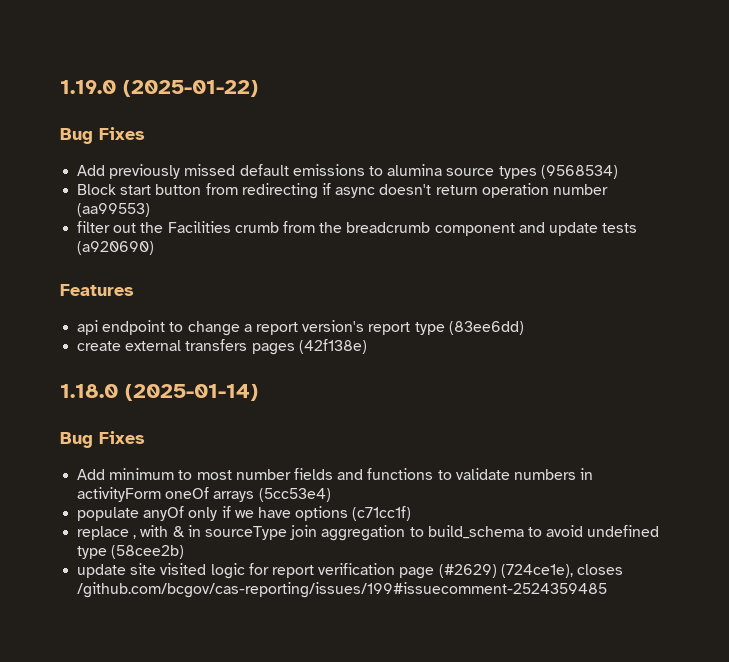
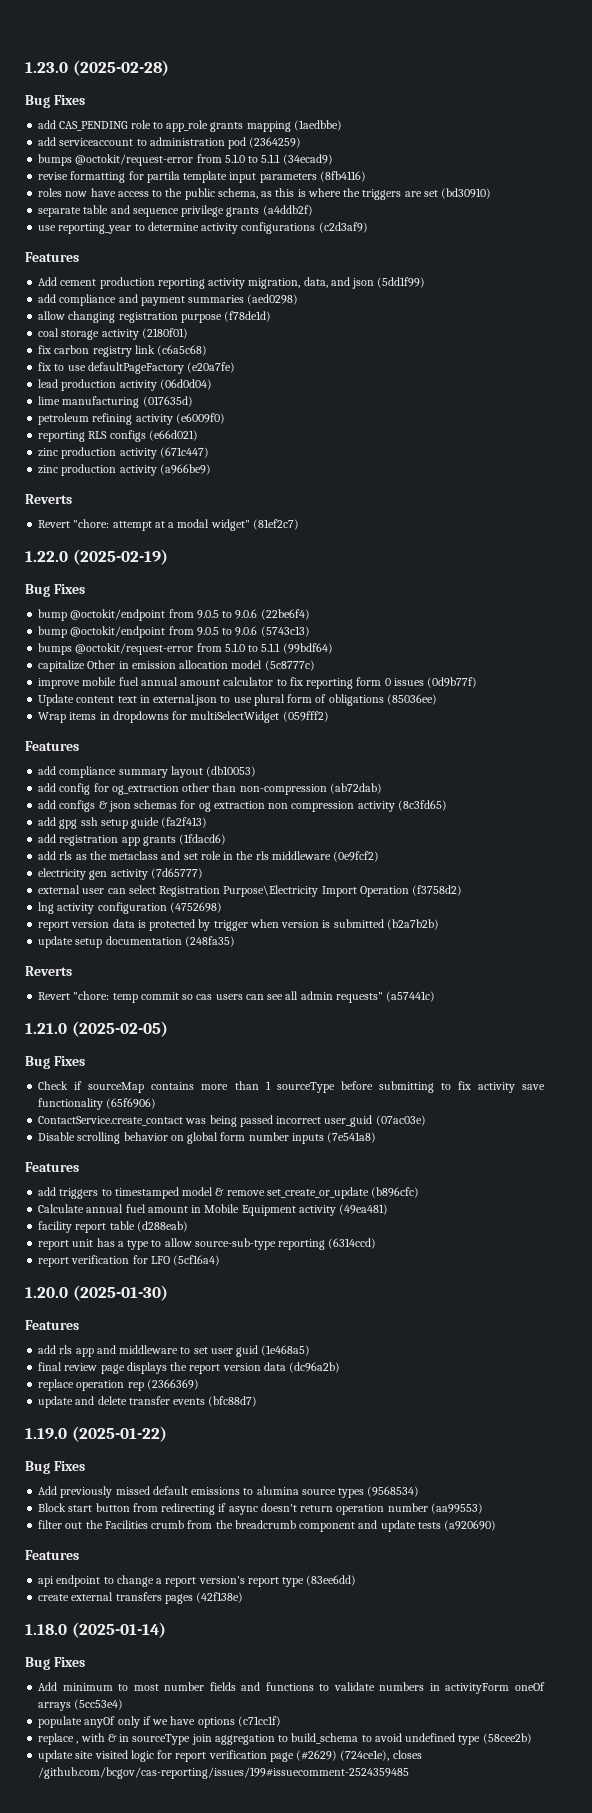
+ 1.23.0 (2025-02-28)
+ Bug Fixes
+ add CAS_PENDING role to app_role grants mapping (1aedbbe)
+ add serviceaccount to administration pod (2364259)
+ bumps @octokit/request-error from 5.1.0 to 5.1.1 (34ecad9)
+ revise formatting for partila template input parameters (8fb4116)
+ roles now have access to the public schema, as this is where the triggers are set (bd30910)
+ separate table and sequence privilege grants (a4ddb2f)
+ use reporting_year to determine activity configurations (c2d3af9)
+ Features
+ Add cement production reporting activity migration, data, and json (5dd1f99)
+ add compliance and payment summaries (aed0298)
+ allow changing registration purpose (f78de1d)
+ coal storage activity (2180f01)
+ fix carbon registry link (c6a5c68)
+ fix to use defaultPageFactory (e20a7fe)
+ lead production activity (06d0d04)
+ lime manufacturing (017635d)
+ petroleum refining activity (e6009f0)
+ reporting RLS configs (e66d021)
+ zinc production activity (671c447)
+ zinc production activity (a966be9)
+ Reverts
+ Revert "chore: attempt at a modal widget" (81ef2c7)
+ 1.22.0 (2025-02-19)
+ Bug Fixes
+ bump @octokit/endpoint from 9.0.5 to 9.0.6 (22be6f4)
+ bump @octokit/endpoint from 9.0.5 to 9.0.6 (5743c13)
+ bumps @octokit/request-error from 5.1.0 to 5.1.1 (99bdf64)
+ capitalize Other in emission allocation model (5c8777c)
+ improve mobile fuel annual amount calculator to fix reporting form 0 issues (0d9b77f)
+ Update content text in external.json to use plural form of obligations (85036ee)
+ Wrap items in dropdowns for multiSelectWidget (059fff2)
+ Features
+ add compliance summary layout (db10053)
+ add config for og_extraction other than non-compression (ab72dab)
+ add configs & json schemas for og extraction non compression activity (8c3fd65)
+ add gpg ssh setup guide (fa2f413)
+ add registration app grants (1fdacd6)
+ add rls as the metaclass and set role in the rls middleware (0e9fcf2)
+ electricity gen activity (7d65777)
+ external user can select Registration Purpose\Electricity Import Operation (f3758d2)
+ lng activity configuration (4752698)
+ report version data is protected by trigger when version is submitted (b2a7b2b)
+ update setup documentation (248fa35)
+ Reverts
+ Revert "chore: temp commit so cas users can see all admin requests" (a57441c)
+ 1.21.0 (2025-02-05)
+ Bug Fixes
+ Check if sourceMap contains more than 1 sourceType before submitting to fix activity save functionality (65f6906)
+ ContactService.create_contact was being passed incorrect user_guid (07ac03e)
+ Disable scrolling behavior on global form number inputs (7e541a8)
+ Features
+ add triggers to timestamped model & remove set_create_or_update (b896cfc)
+ Calculate annual fuel amount in Mobile Equipment activity (49ea481)
+ facility report table (d288eab)
+ report unit has a type to allow source-sub-type reporting (6314ccd)
+ report verification for LFO (5cf16a4)
+ 1.20.0 (2025-01-30)
+ Features
+ add rls app and middleware to set user guid (1e468a5)
+ final review page displays the report version data (dc96a2b)
+ replace operation rep (2366369)
+ update and delete transfer events (bfc88d7)

